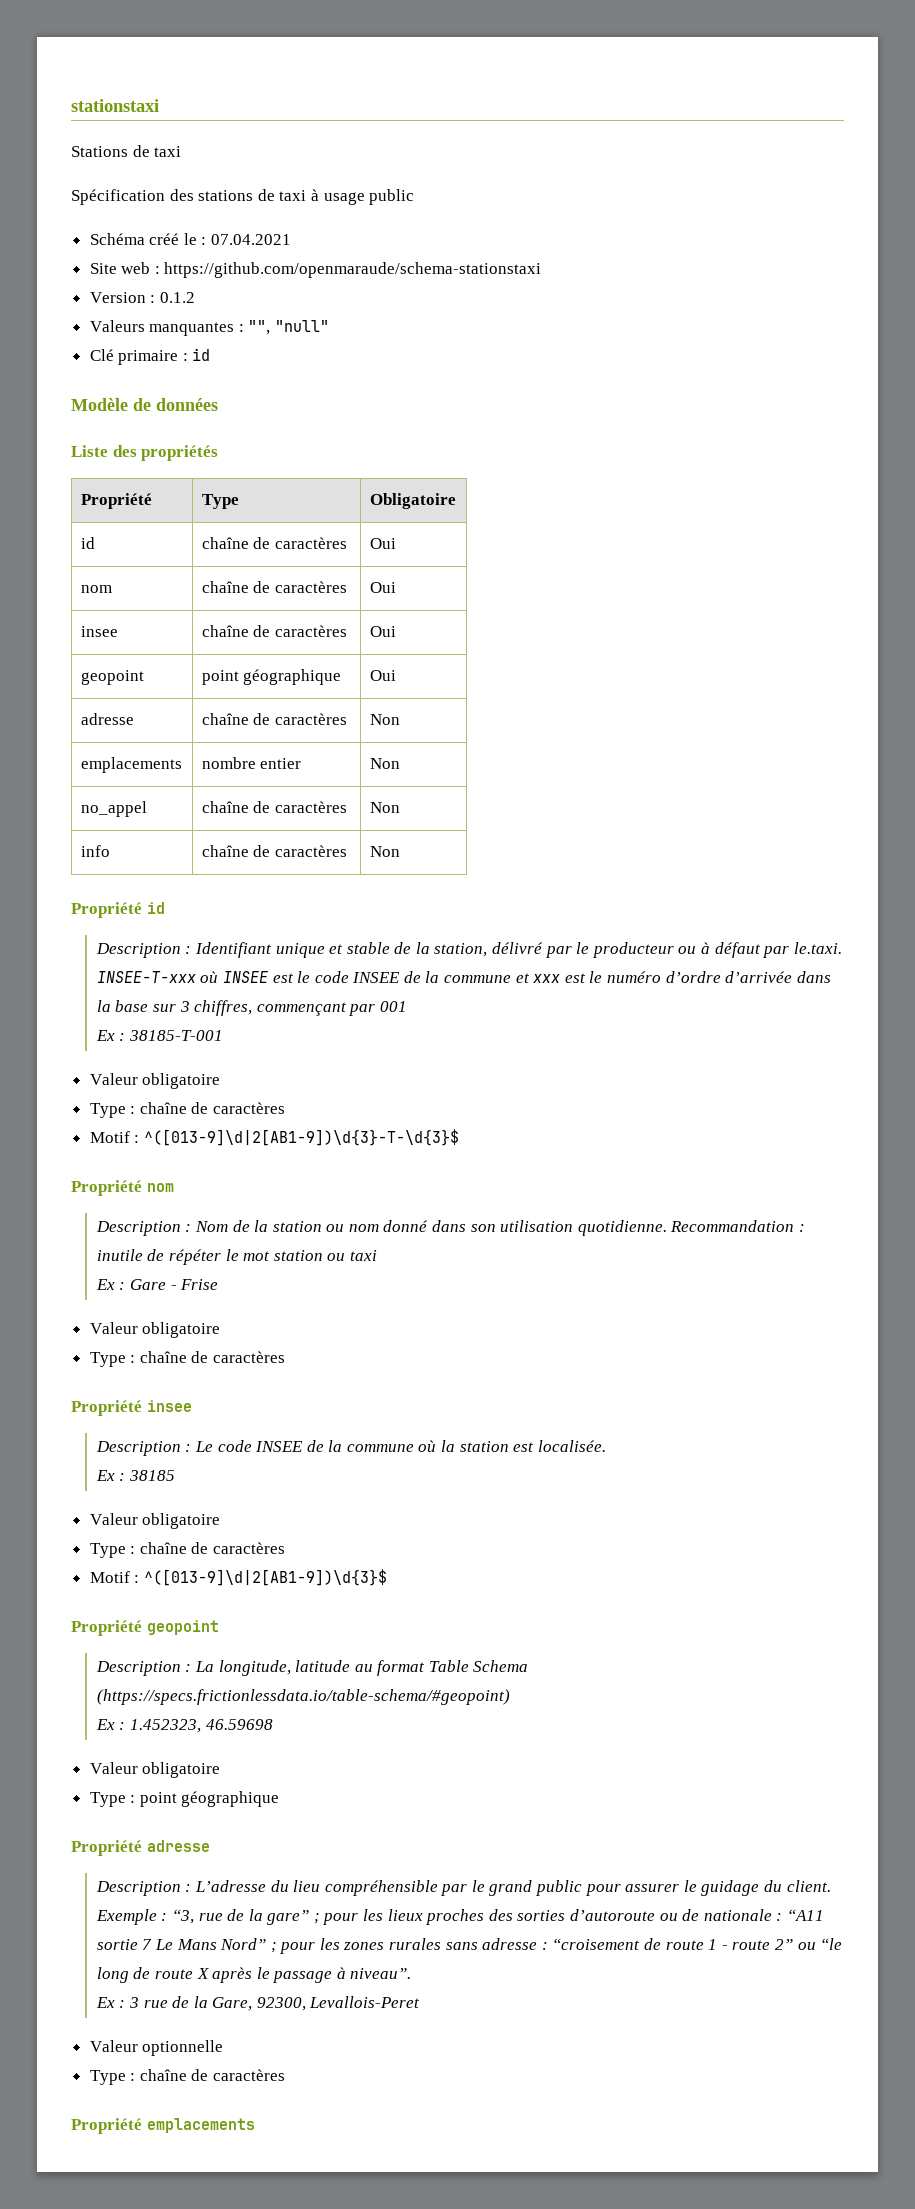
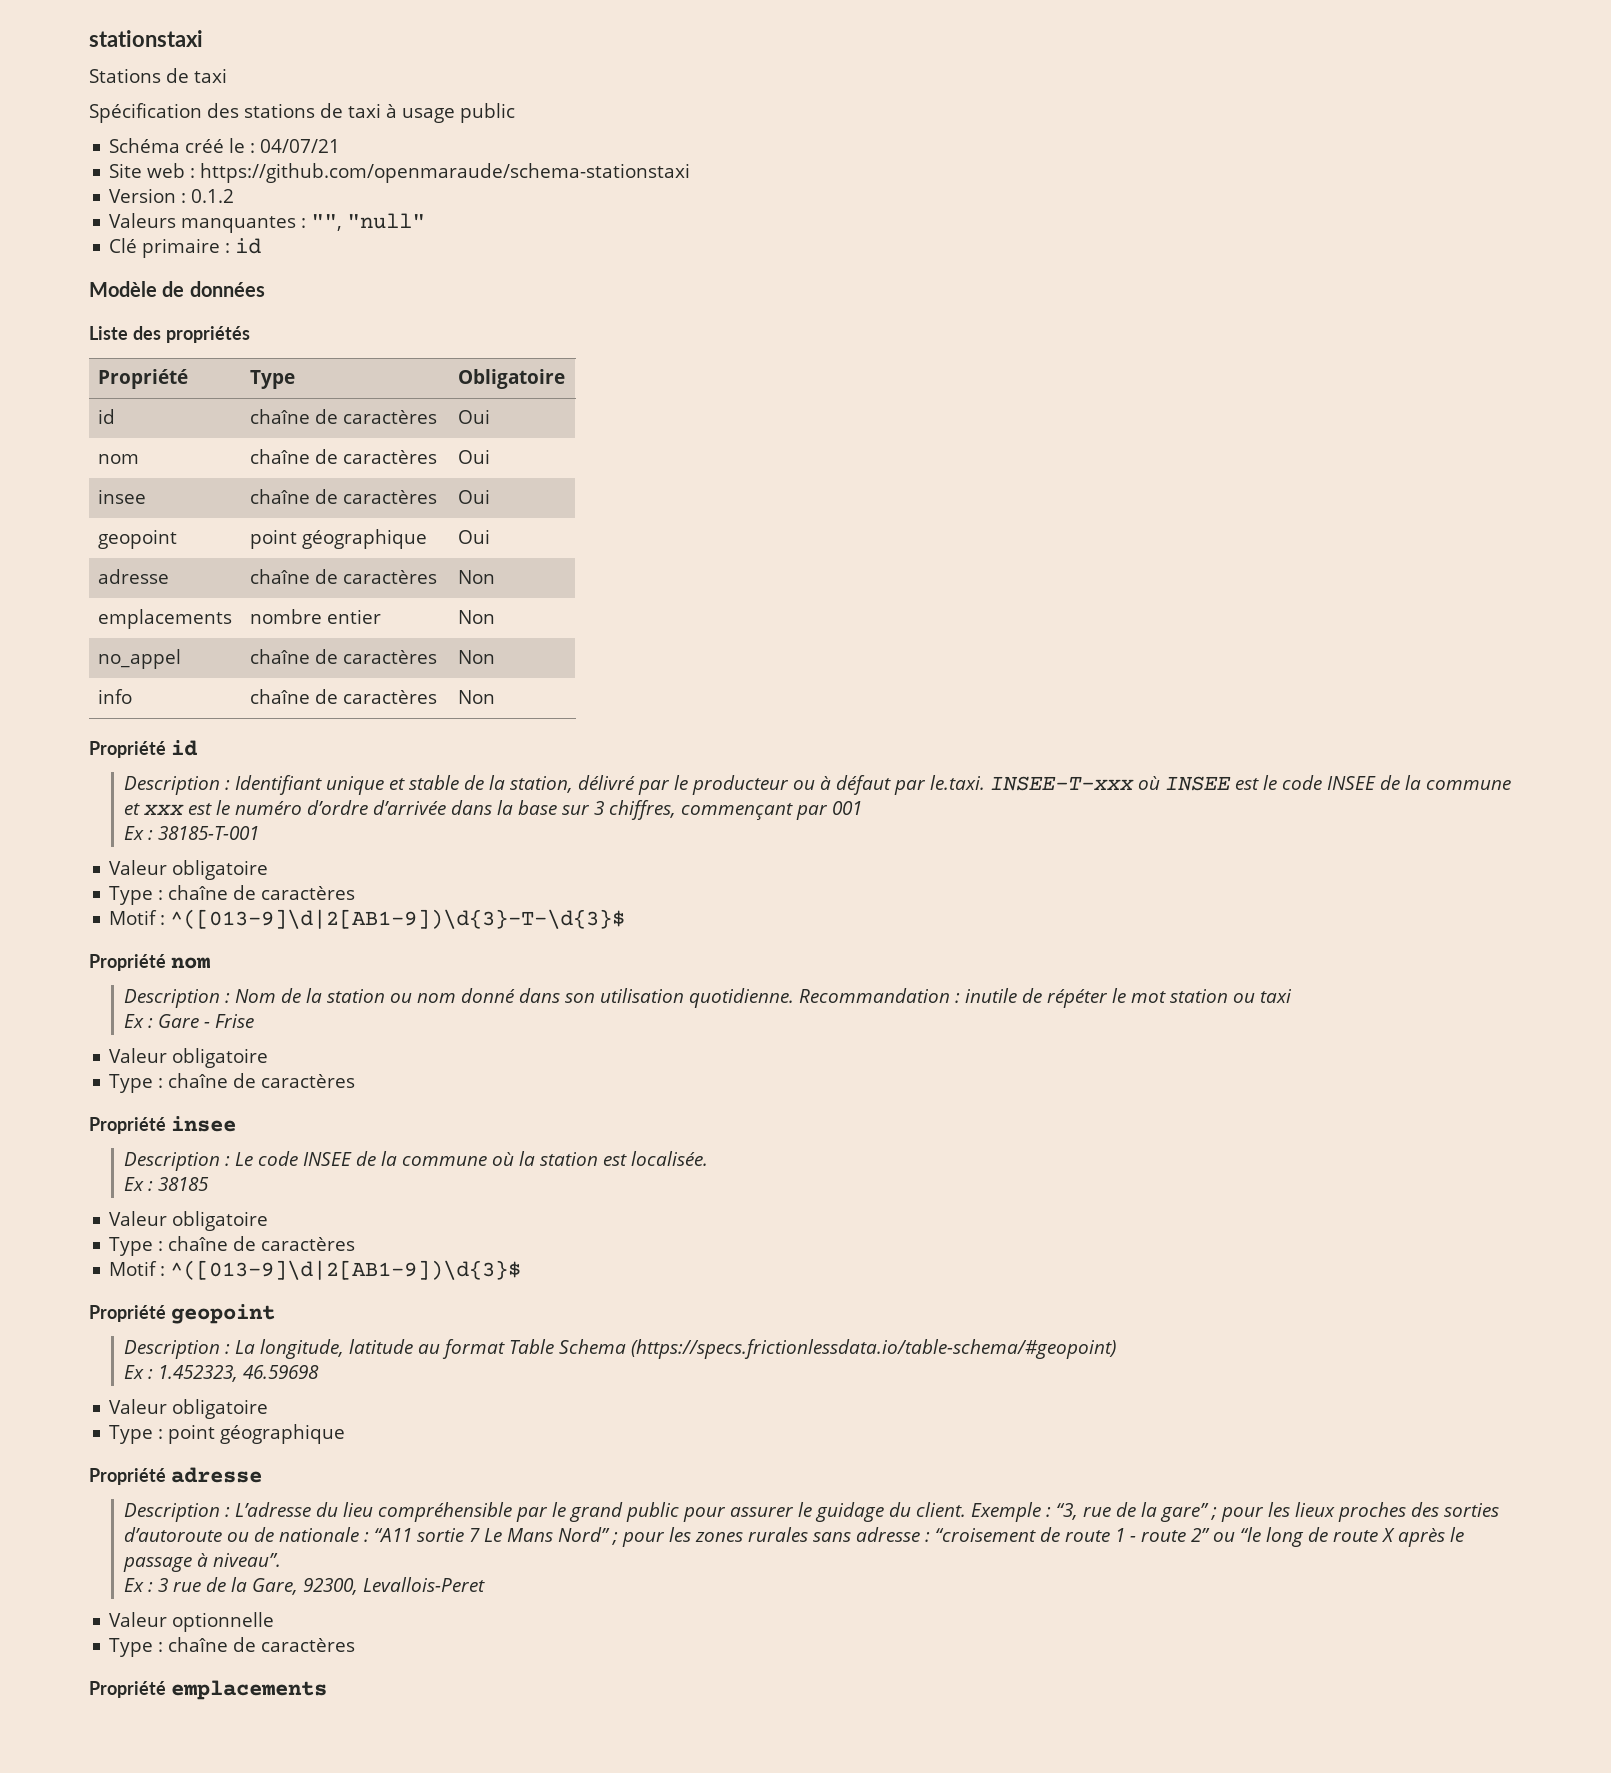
- Schéma créé le : 07.04.2021
+ Schéma créé le : 04/07/21

